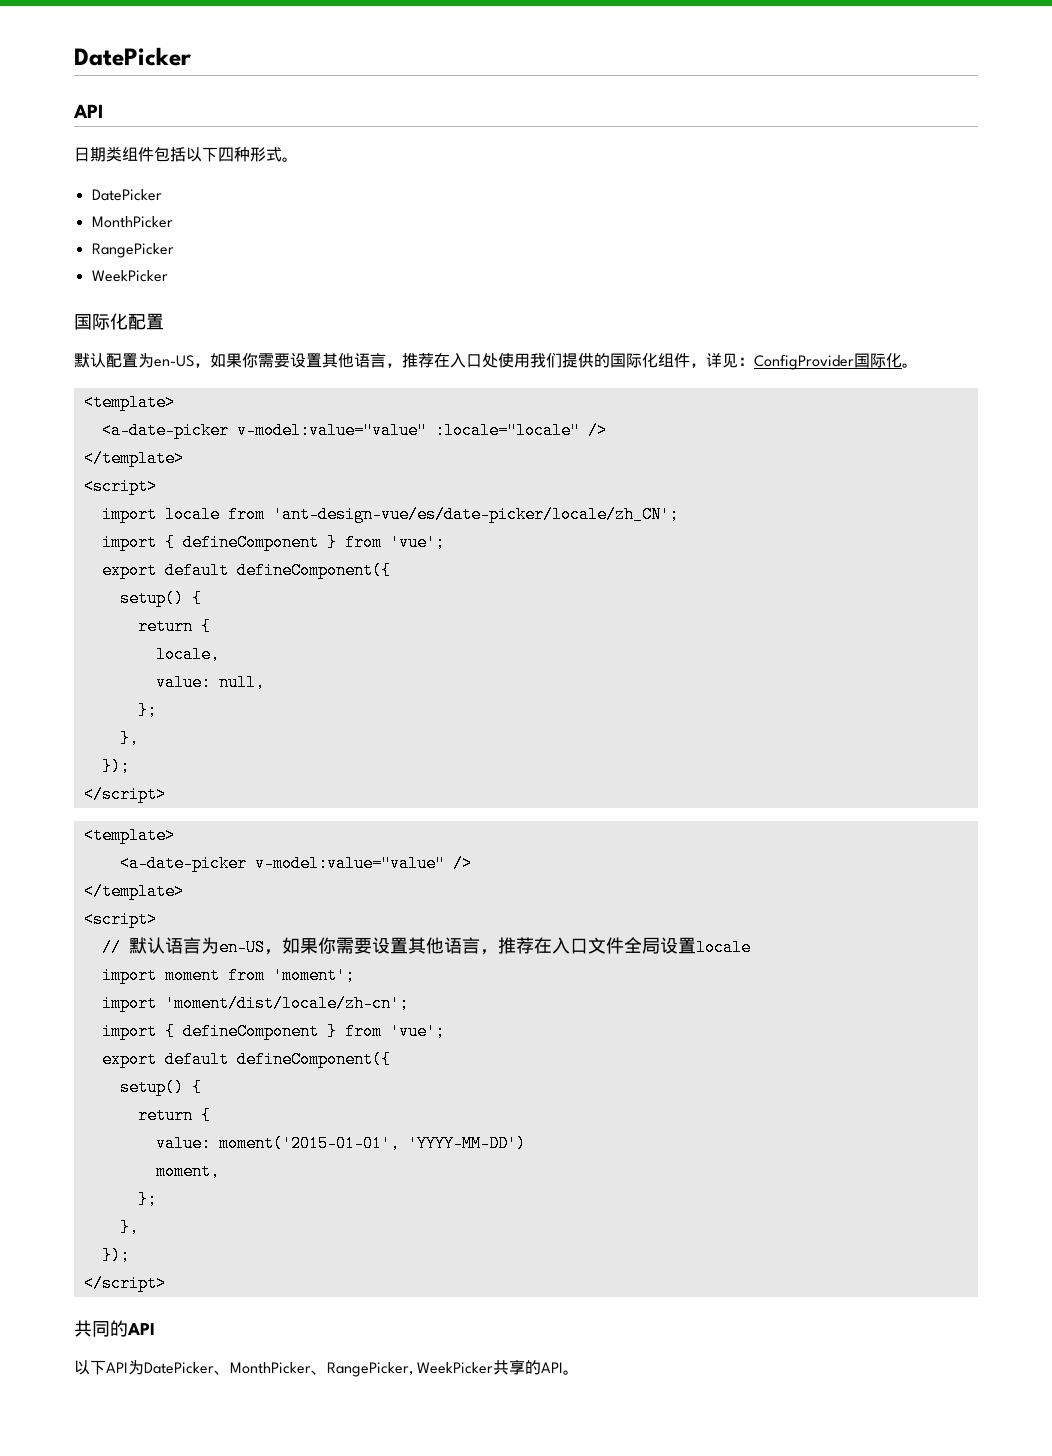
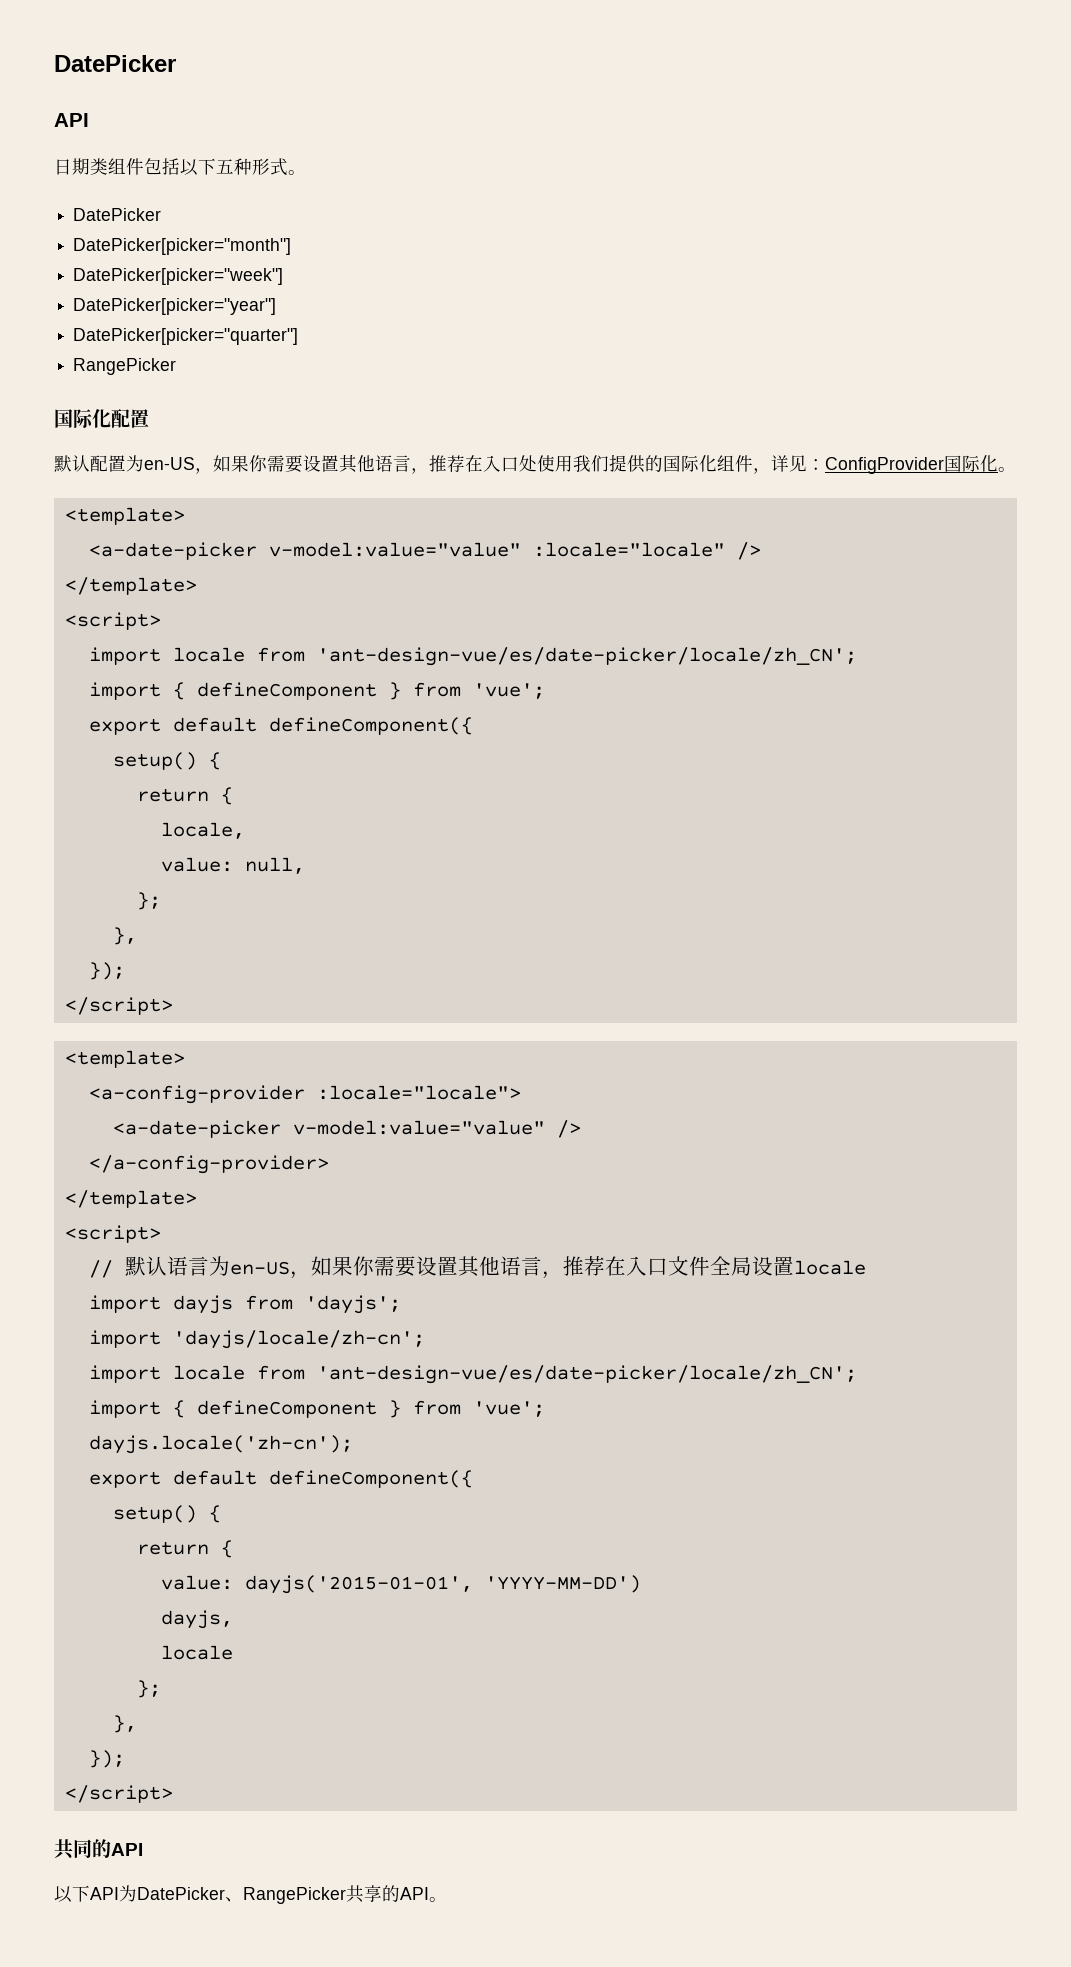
- 日期类组件包括以下四种形式。
+ 日期类组件包括以下五种形式。
  DatePicker
- MonthPicker
+ DatePicker[picker="month"]
+ DatePicker[picker="week"]
+ DatePicker[picker="year"]
+ DatePicker[picker="quarter"]
  RangePicker
- WeekPicker
+ <a-config-provider :locale="locale">
+ </a-config-provider>
- import moment from 'moment';
- import 'moment/dist/locale/zh-cn';
+ import dayjs from 'dayjs';
+ import 'dayjs/locale/zh-cn';
+ import locale from 'ant-design-vue/es/date-picker/locale/zh_CN';
  import { defineComponent } from 'vue';
+ dayjs.locale('zh-cn');
- value: moment('2015-01-01', 'YYYY-MM-DD')
+ value: dayjs('2015-01-01', 'YYYY-MM-DD')
- moment,
+ dayjs,
+ locale
- 以下API为DatePicker、MonthPicker、RangePicker, WeekPicker共享的API。
+ 以下API为DatePicker、RangePicker共享的API。

